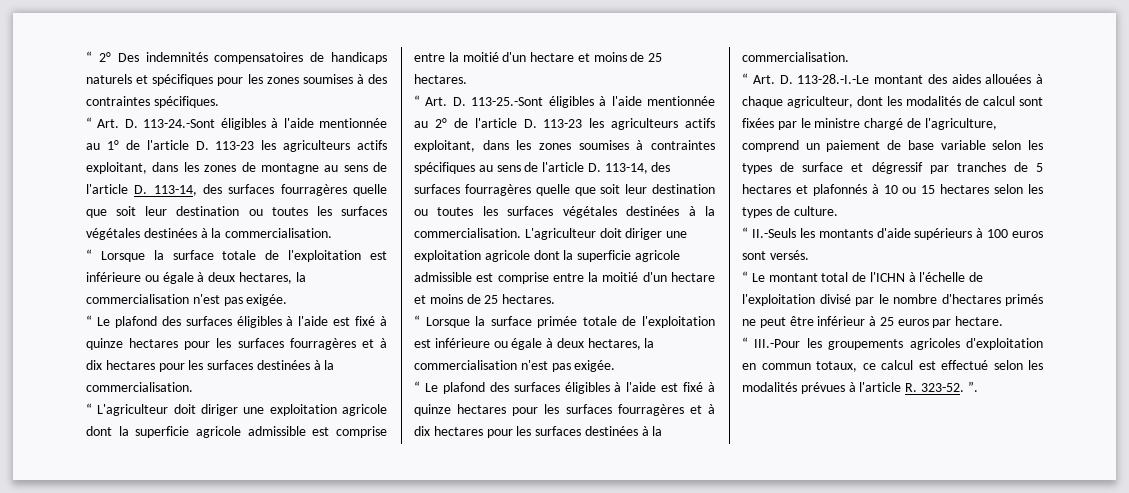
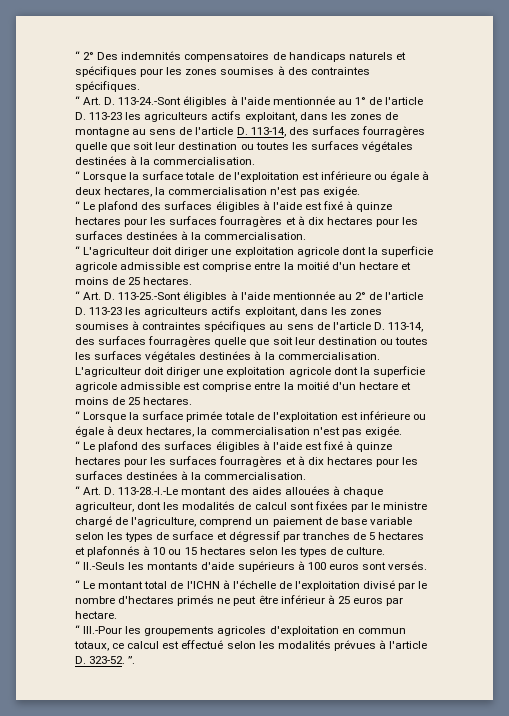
- “ III.-Pour les groupements agricoles d'exploitation en commun totaux, ce calcul est effectué selon les modalités prévues à l'article R. 323-52. ”.
+ “ III.-Pour les groupements agricoles d'exploitation en commun totaux, ce calcul est effectué selon les modalités prévues à l'article D. 323-52. ”.

